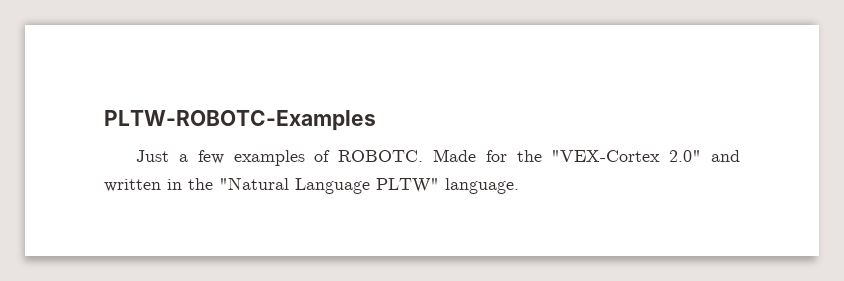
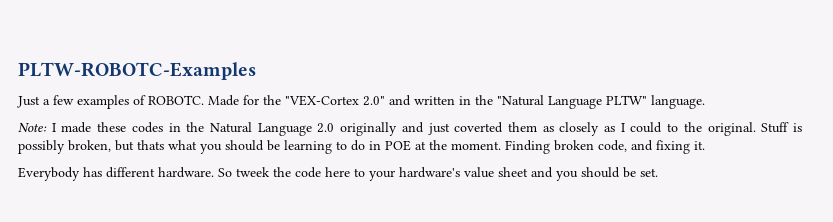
+ Note: I made these codes in the Natural Language 2.0 originally and just coverted them as closely as I could to the original. Stuff is possibly broken, but thats what you should be learning to do in POE at the moment. Finding broken code, and fixing it.
+ Everybody has different hardware. So tweek the code here to your hardware's value sheet and you should be set.

